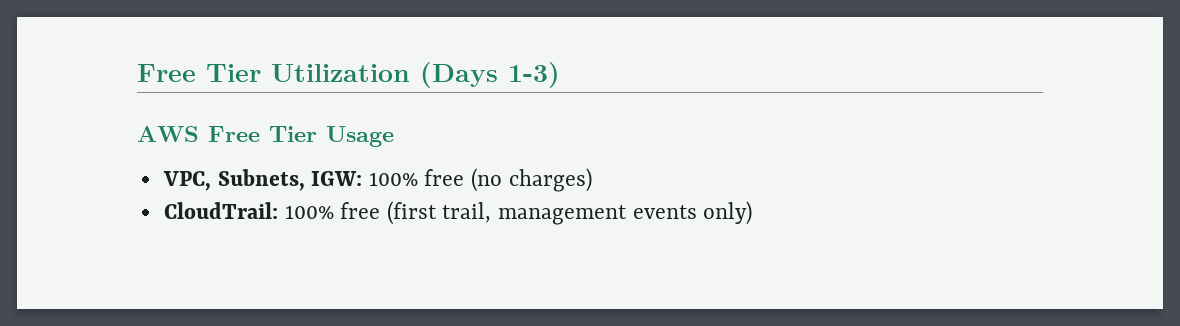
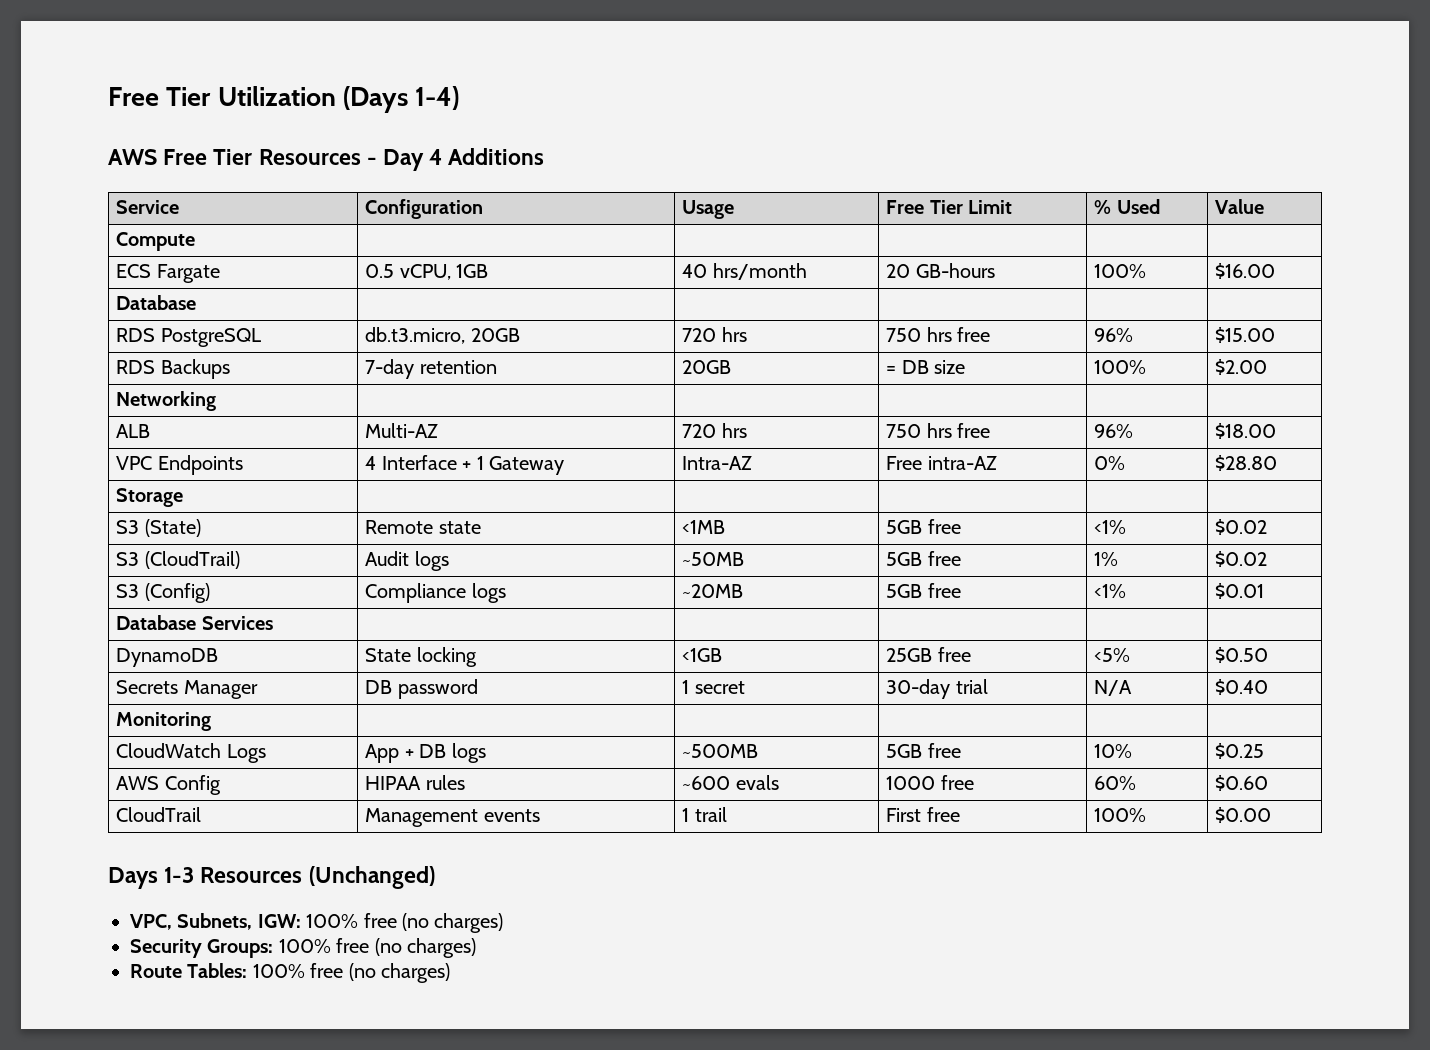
- Free Tier Utilization (Days 1-3)
+ Free Tier Utilization (Days 1-4)
- AWS Free Tier Usage
+ AWS Free Tier Resources - Day 4 Additions
+ Service | Configuration | Usage | Free Tier Limit | % Used | Value
+ Compute | | | | |
+ ECS Fargate | 0.5 vCPU, 1GB | 40 hrs/month | 20 GB-hours | 100% | $16.00
+ Database | | | | |
+ RDS PostgreSQL | db.t3.micro, 20GB | 720 hrs | 750 hrs free | 96% | $15.00
+ RDS Backups | 7-day retention | 20GB | = DB size | 100% | $2.00
+ Networking | | | | |
+ ALB | Multi-AZ | 720 hrs | 750 hrs free | 96% | $18.00
+ VPC Endpoints | 4 Interface + 1 Gateway | Intra-AZ | Free intra-AZ | 0% | $28.80
+ Storage | | | | |
+ S3 (State) | Remote state | <1MB | 5GB free | <1% | $0.02
+ S3 (CloudTrail) | Audit logs | ~50MB | 5GB free | 1% | $0.02
+ S3 (Config) | Compliance logs | ~20MB | 5GB free | <1% | $0.01
+ Database Services | | | | |
+ DynamoDB | State locking | <1GB | 25GB free | <5% | $0.50
+ Secrets Manager | DB password | 1 secret | 30-day trial | N/A | $0.40
+ Monitoring | | | | |
+ CloudWatch Logs | App + DB logs | ~500MB | 5GB free | 10% | $0.25
+ AWS Config | HIPAA rules | ~600 evals | 1000 free | 60% | $0.60
+ CloudTrail | Management events | 1 trail | First free | 100% | $0.00
+ Days 1-3 Resources (Unchanged)
- CloudTrail: 100% free (first trail, management events only)
+ Security Groups: 100% free (no charges)
+ Route Tables: 100% free (no charges)

